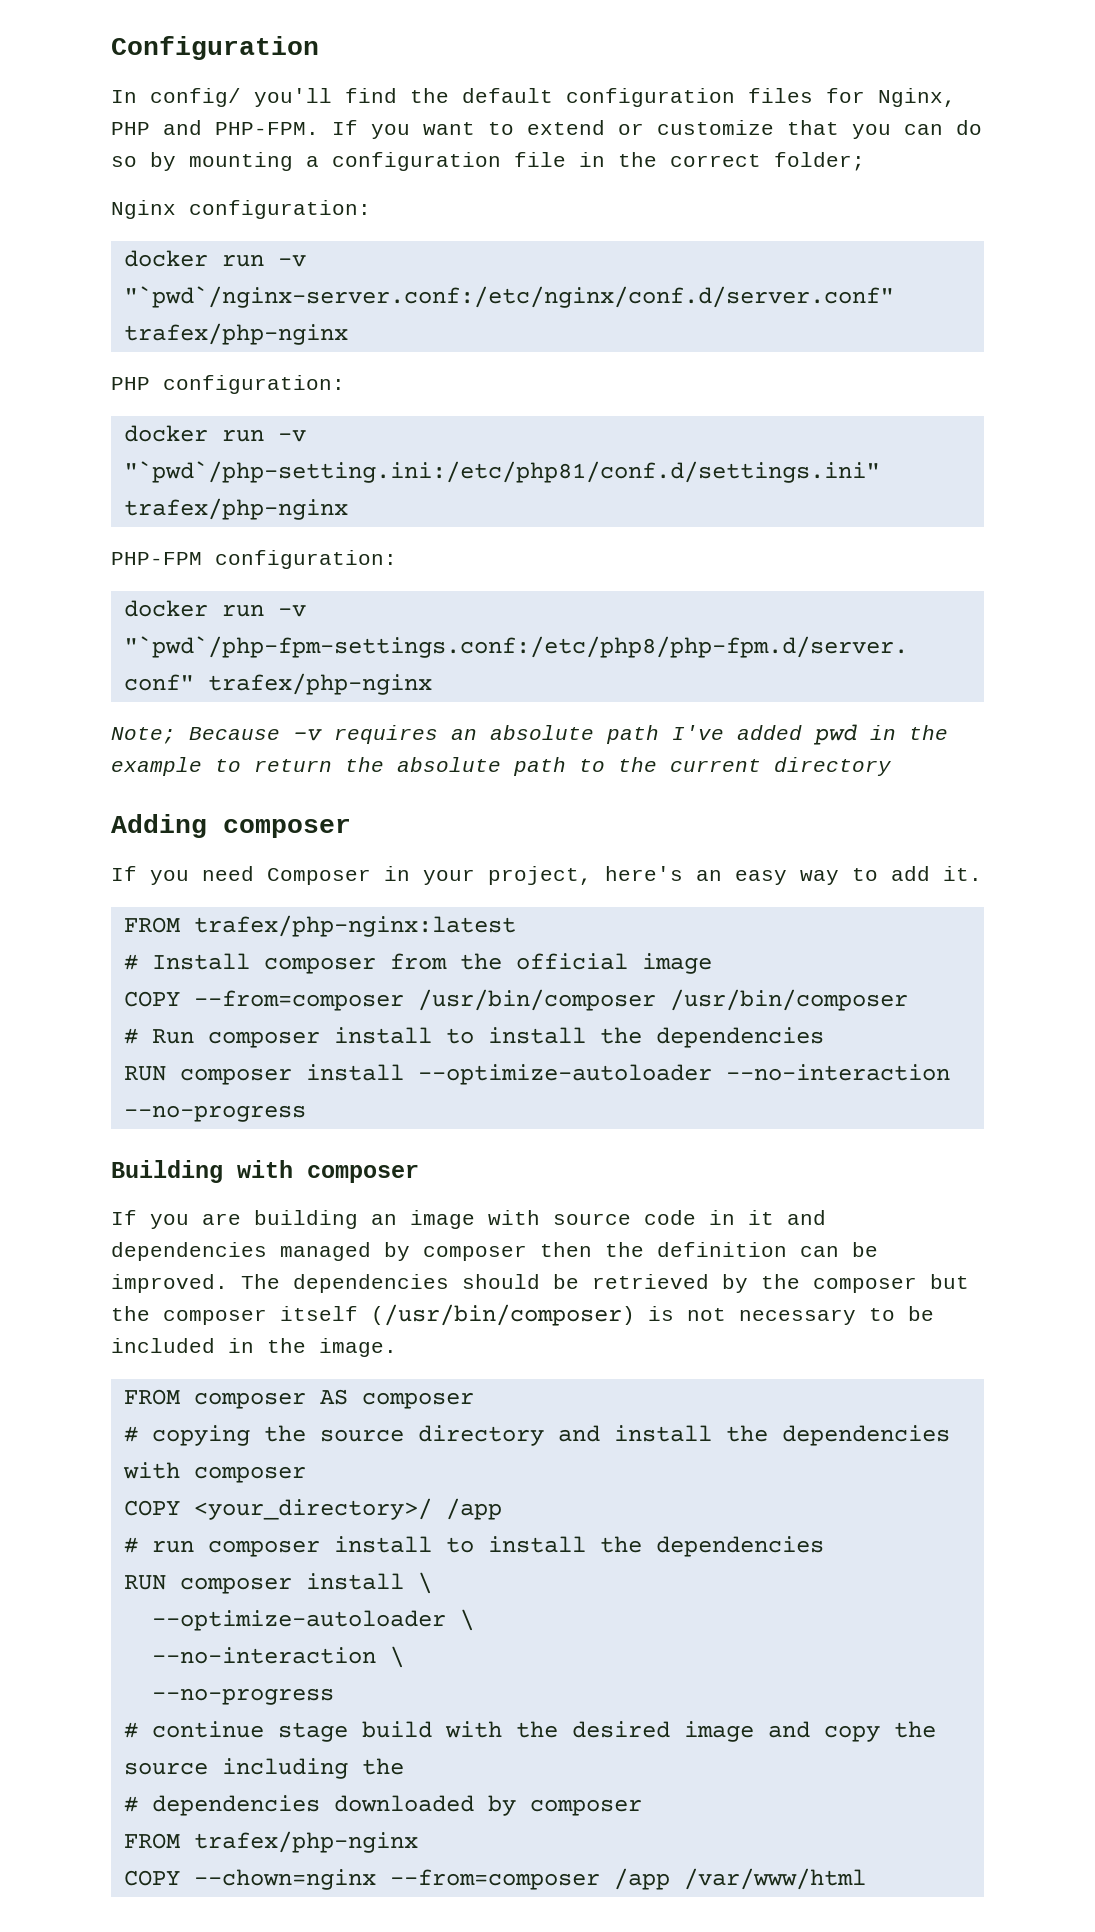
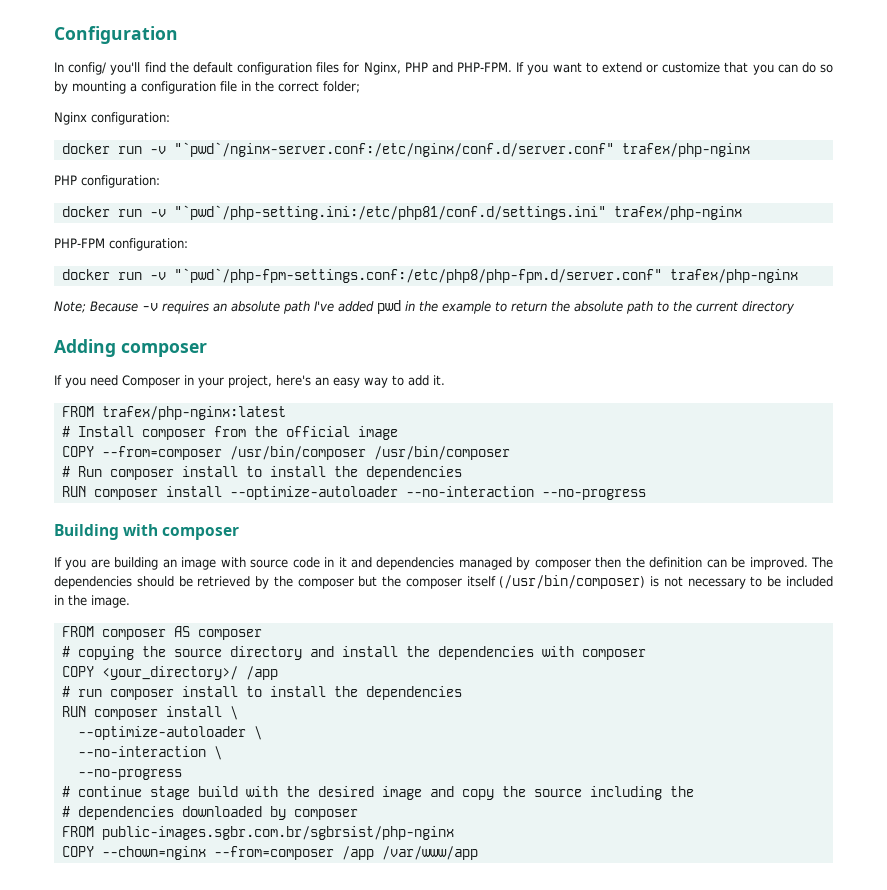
- FROM trafex/php-nginx
+ FROM public-images.sgbr.com.br/sgbrsist/php-nginx
- COPY --chown=nginx --from=composer /app /var/www/html
+ COPY --chown=nginx --from=composer /app /var/www/app

